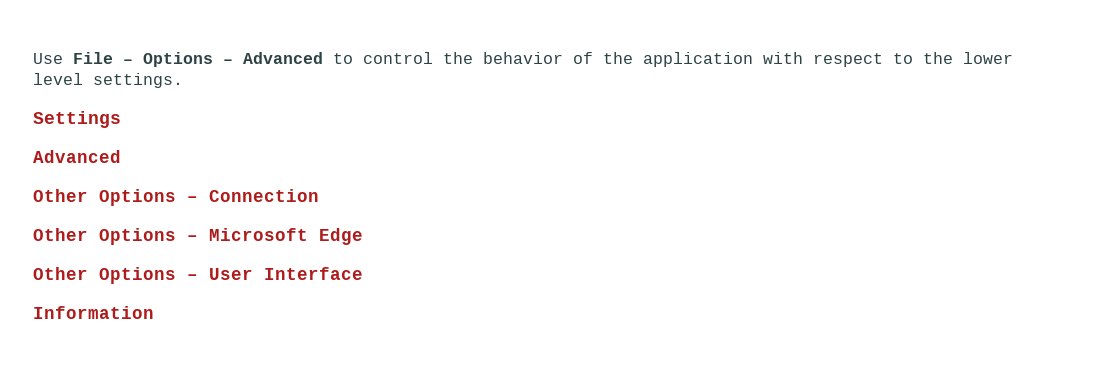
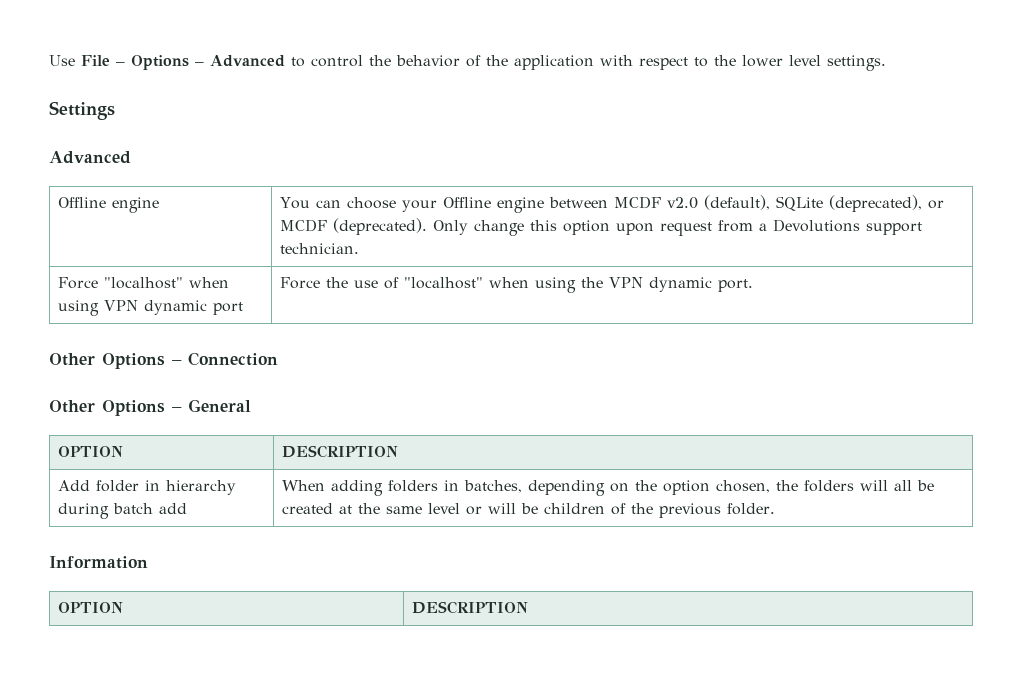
+ Offline engine | You can choose your Offline engine between MCDF v2.0 (default), SQLite (deprecated), or MCDF (deprecated). Only change this option upon request from a Devolutions support technician.
+ Force "localhost" when using VPN dynamic port | Force the use of "localhost" when using the VPN dynamic port.
- Other Options – Microsoft Edge
- Other Options – User Interface
+ Other Options – General
+ OPTION | DESCRIPTION
+ Add folder in hierarchy during batch add | When adding folders in batches, depending on the option chosen, the folders will all be created at the same level or will be children of the previous folder.
  Information
+ OPTION | DESCRIPTION

